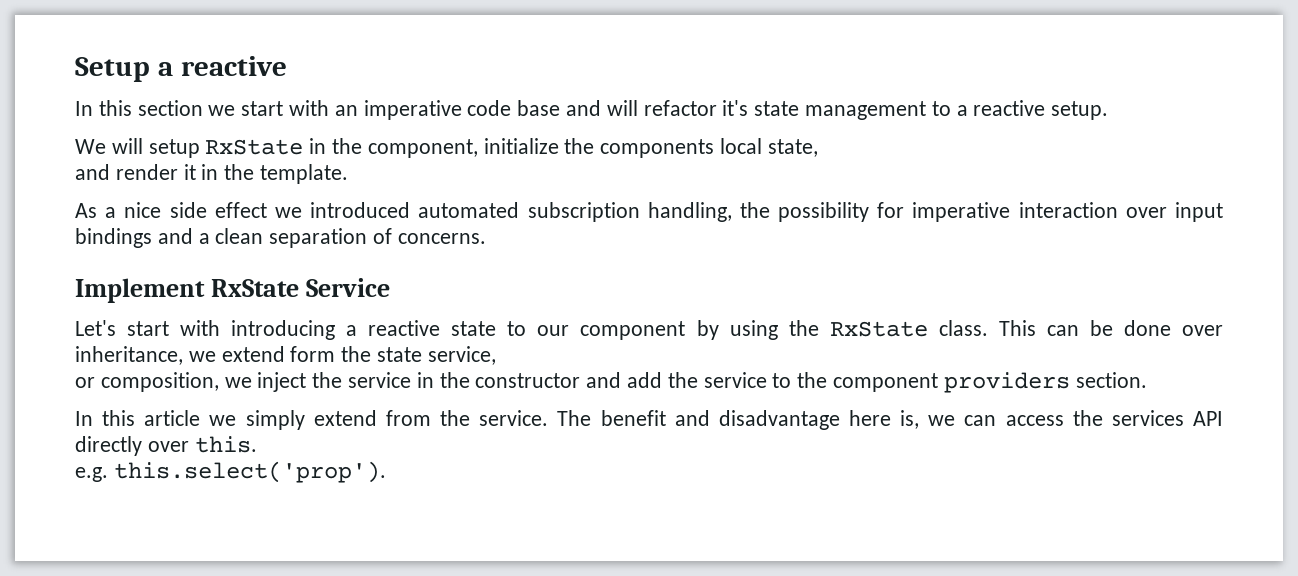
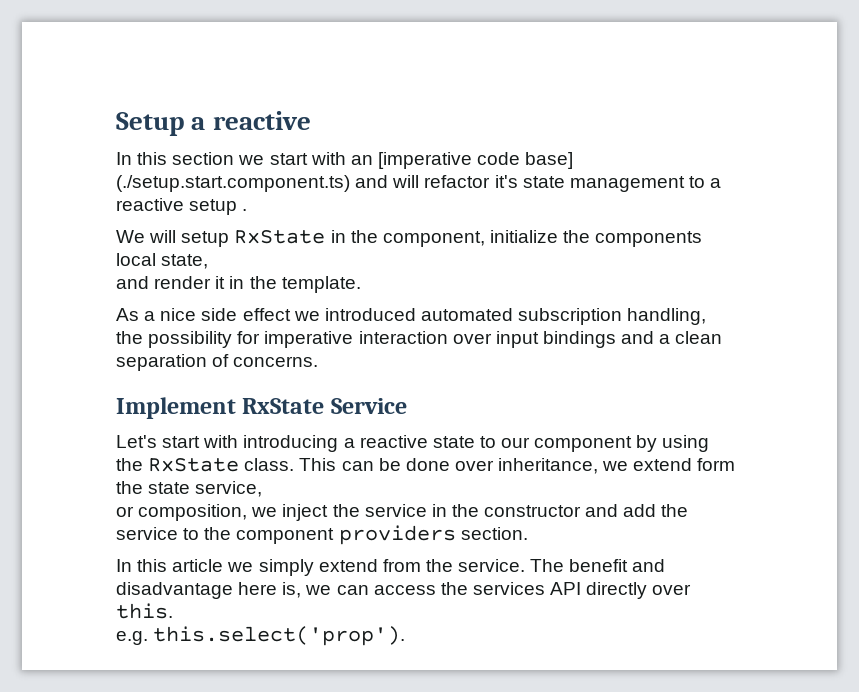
- In this section we start with an imperative code base and will refactor it's state management to a reactive setup.
+ In this section we start with an [imperative code base] (./setup.start.component.ts) and will refactor it's state management to a reactive setup .

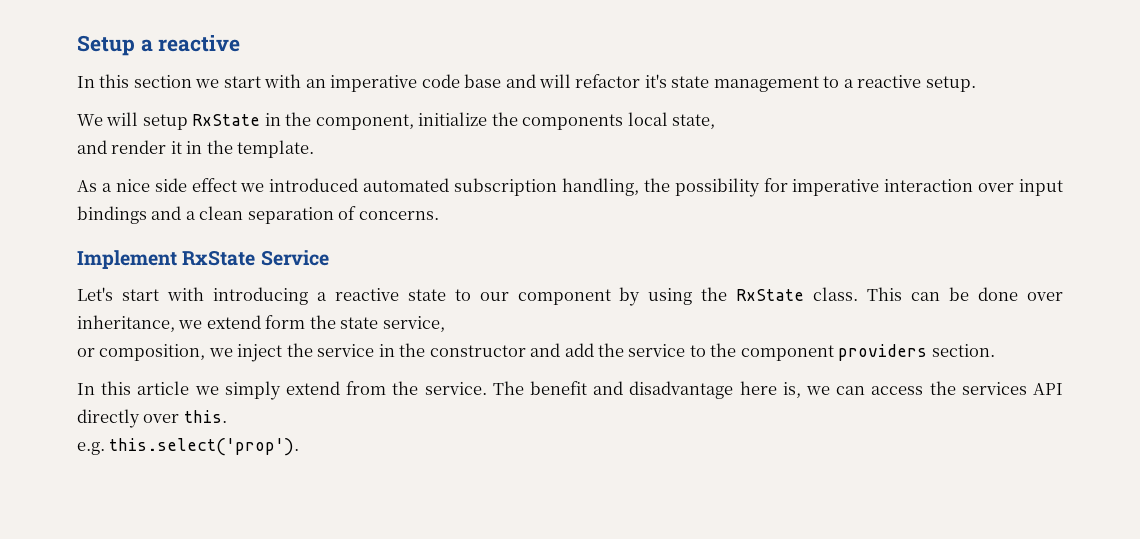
- In this section we start with an [imperative code base] (./setup.start.component.ts) and will refactor it's state management to a reactive setup .
+ In this section we start with an imperative code base and will refactor it's state management to a reactive setup.

